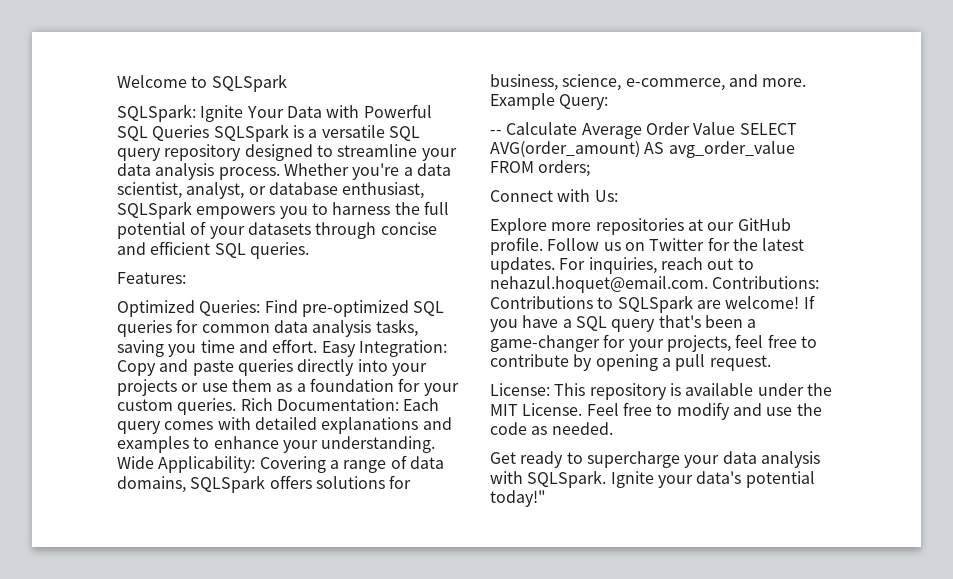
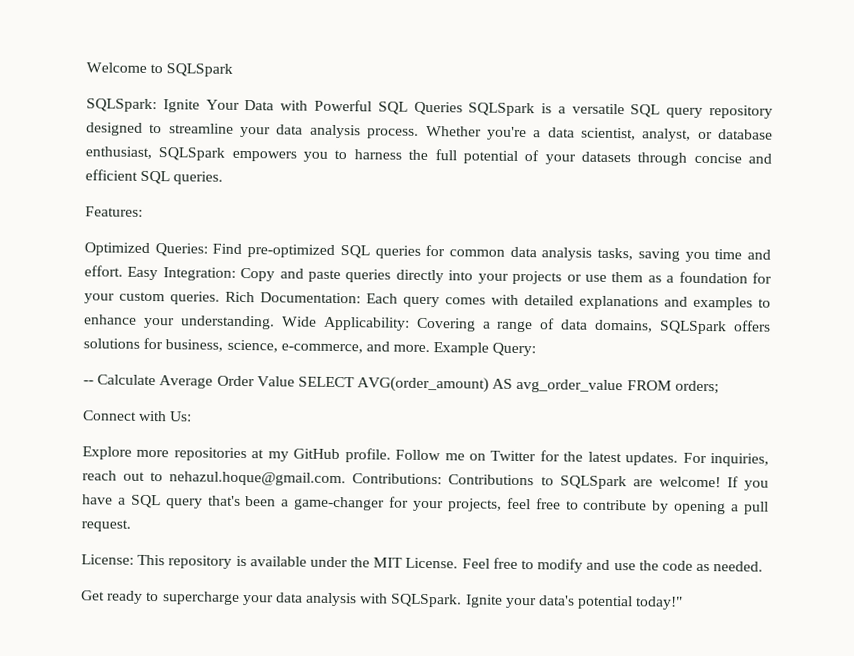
- Explore more repositories at our GitHub profile.
+ Explore more repositories at my GitHub profile.
- Follow us on Twitter for the latest updates.
+ Follow me on Twitter for the latest updates.
- For inquiries, reach out to nehazul.hoquet@email.com. Contributions: Contributions to SQLSpark are welcome!
+ For inquiries, reach out to nehazul.hoque@gmail.com. Contributions: Contributions to SQLSpark are welcome!

